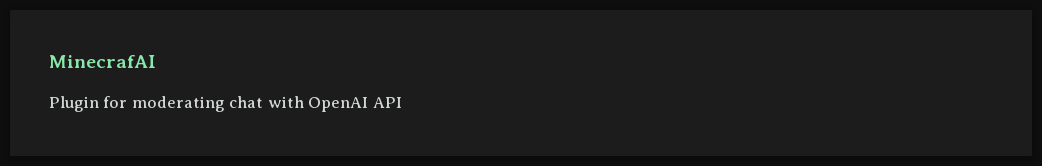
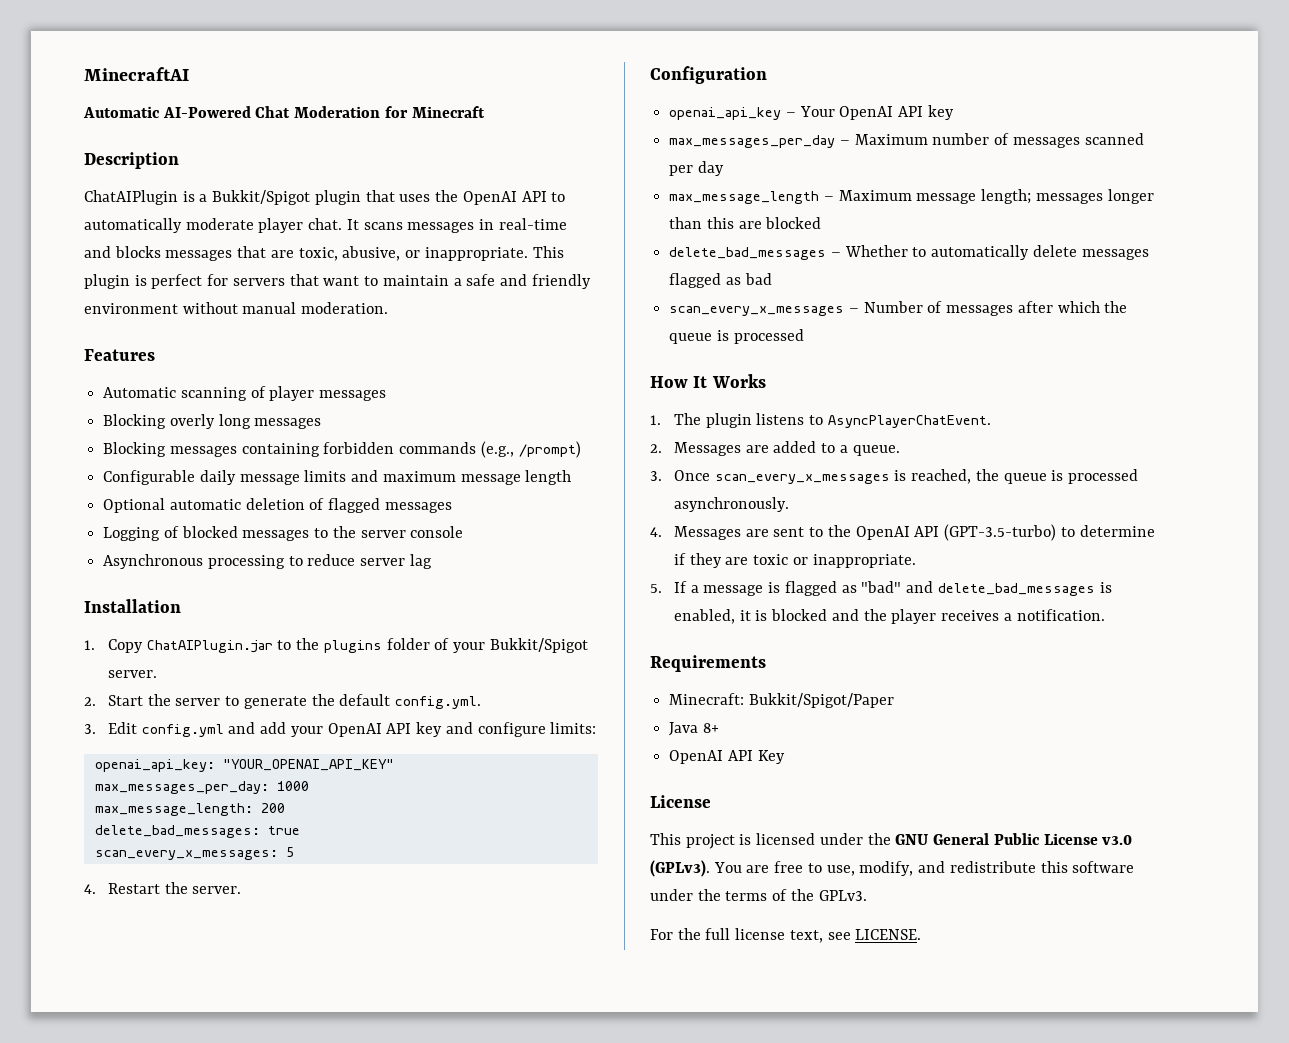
- MinecrafAI
- Plugin for moderating chat with OpenAI API
+ MinecraftAI
+ Automatic AI-Powered Chat Moderation for Minecraft
+ Description
+ ChatAIPlugin is a Bukkit/Spigot plugin that uses the OpenAI API to automatically moderate player chat. It scans messages in real-time and blocks messages that are toxic, abusive, or inappropriate. This plugin is perfect for servers that want to maintain a safe and friendly environment without manual moderation.
+ Features
+ Automatic scanning of player messages
+ Blocking overly long messages
+ Blocking messages containing forbidden commands (e.g., /prompt)
+ Configurable daily message limits and maximum message length
+ Optional automatic deletion of flagged messages
+ Logging of blocked messages to the server console
+ Asynchronous processing to reduce server lag
+ Installation
+ 1. Copy ChatAIPlugin.jar to the plugins folder of your Bukkit/Spigot server.
+ 2. Start the server to generate the default config.yml.
+ 3. Edit config.yml and add your OpenAI API key and configure limits:
+ openai_api_key: "YOUR_OPENAI_API_KEY"
+ max_messages_per_day: 1000
+ max_message_length: 200
+ delete_bad_messages: true
+ scan_every_x_messages: 5
+ 4. Restart the server.
+ Configuration
+ openai_api_key – Your OpenAI API key
+ max_messages_per_day – Maximum number of messages scanned per day
+ max_message_length – Maximum message length; messages longer than this are blocked
+ delete_bad_messages – Whether to automatically delete messages flagged as bad
+ scan_every_x_messages – Number of messages after which the queue is processed
+ How It Works
+ 1. The plugin listens to AsyncPlayerChatEvent.
+ 2. Messages are added to a queue.
+ 3. Once scan_every_x_messages is reached, the queue is processed asynchronously.
+ 4. Messages are sent to the OpenAI API (GPT-3.5-turbo) to determine if they are toxic or inappropriate.
+ 5. If a message is flagged as "bad" and delete_bad_messages is enabled, it is blocked and the player receives a notification.
+ Requirements
+ Minecraft: Bukkit/Spigot/Paper
+ Java 8+
+ OpenAI API Key
+ License
+ This project is licensed under the GNU General Public License v3.0 (GPLv3). You are free to use, modify, and redistribute this software under the terms of the GPLv3.
+ For the full license text, see LICENSE.

